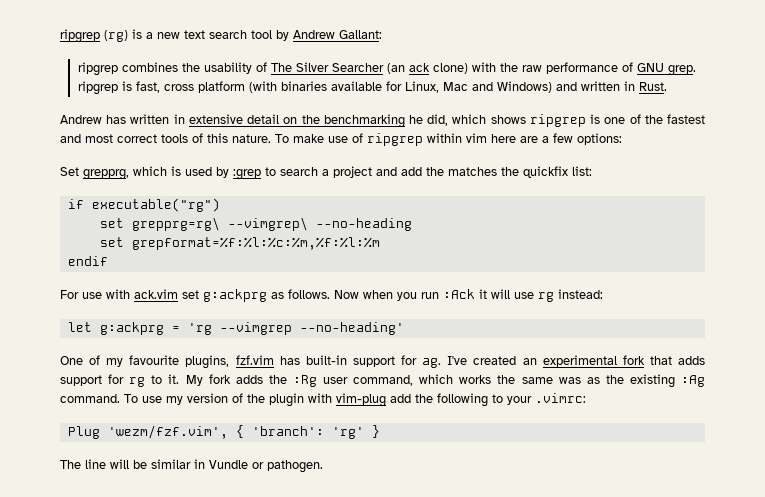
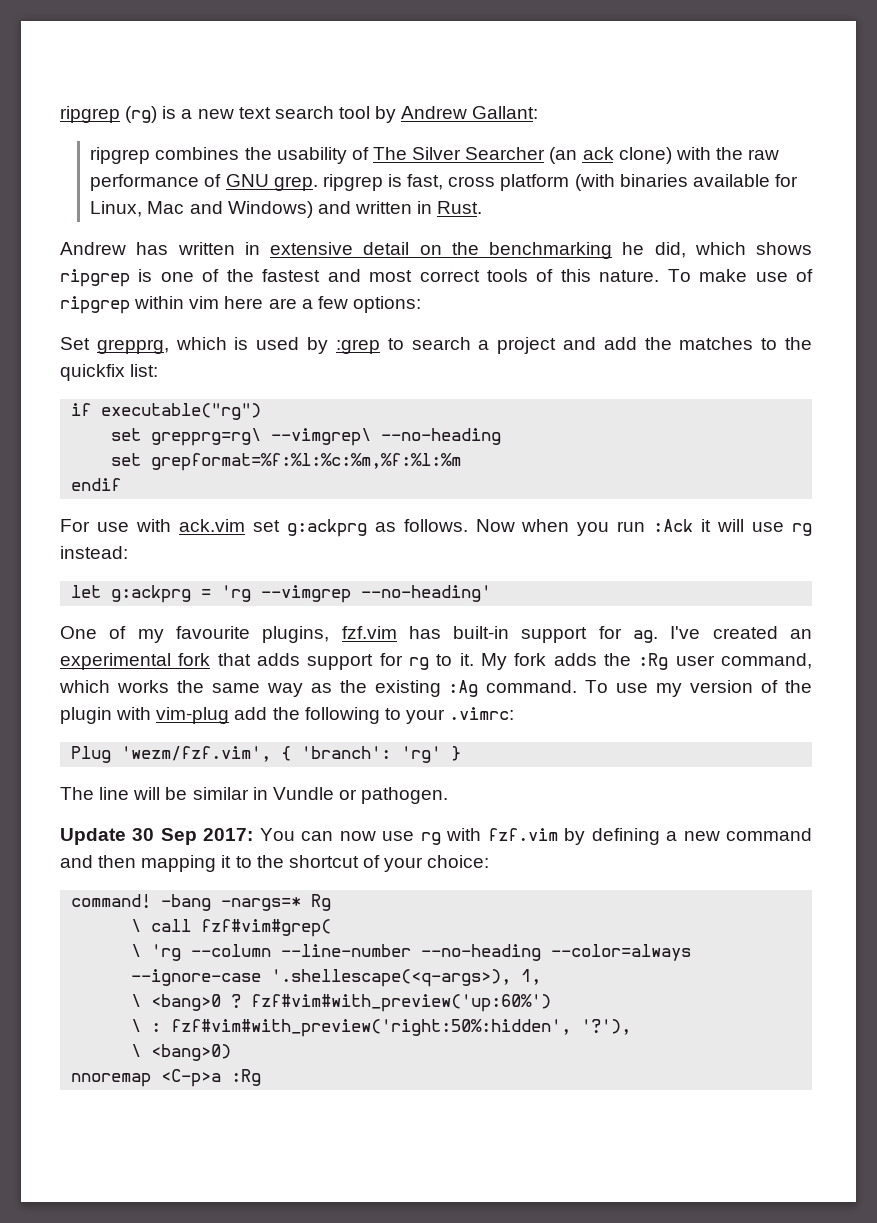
- Set grepprg, which is used by :grep to search a project and add the matches the quickfix list:
+ Set grepprg, which is used by :grep to search a project and add the matches to the quickfix list:
- My fork adds the :Rg user command, which works the same was as the existing :Ag command.
+ My fork adds the :Rg user command, which works the same way as the existing :Ag command.
+ Update 30 Sep 2017: You can now use rg with fzf.vim by defining a new command and then mapping it to the shortcut of your choice:
+ command! -bang -nargs=* Rg
+ \ call fzf#vim#grep(
+ \ 'rg --column --line-number --no-heading --color=always --ignore-case '.shellescape(<q-args>), 1,
+ \ <bang>0 ? fzf#vim#with_preview('up:60%')
+ \ : fzf#vim#with_preview('right:50%:hidden', '?'),
+ \ <bang>0)
+ nnoremap <C-p>a :Rg

